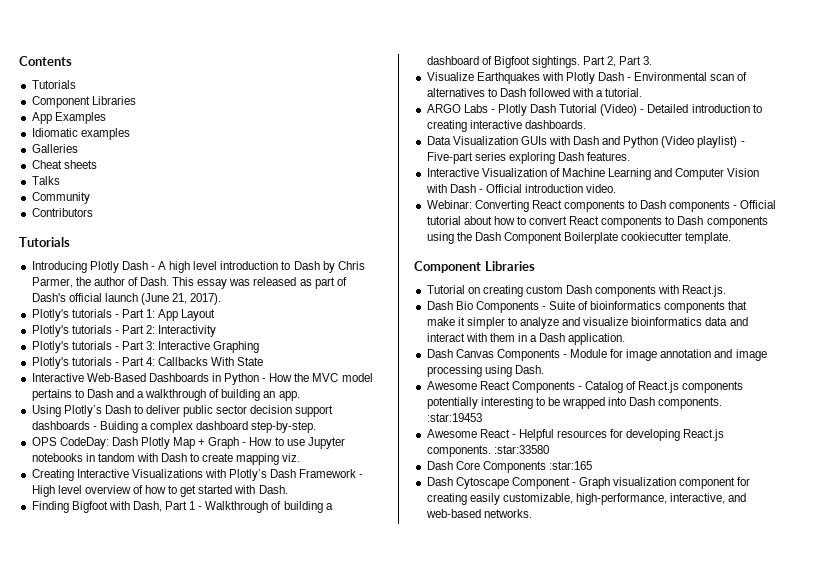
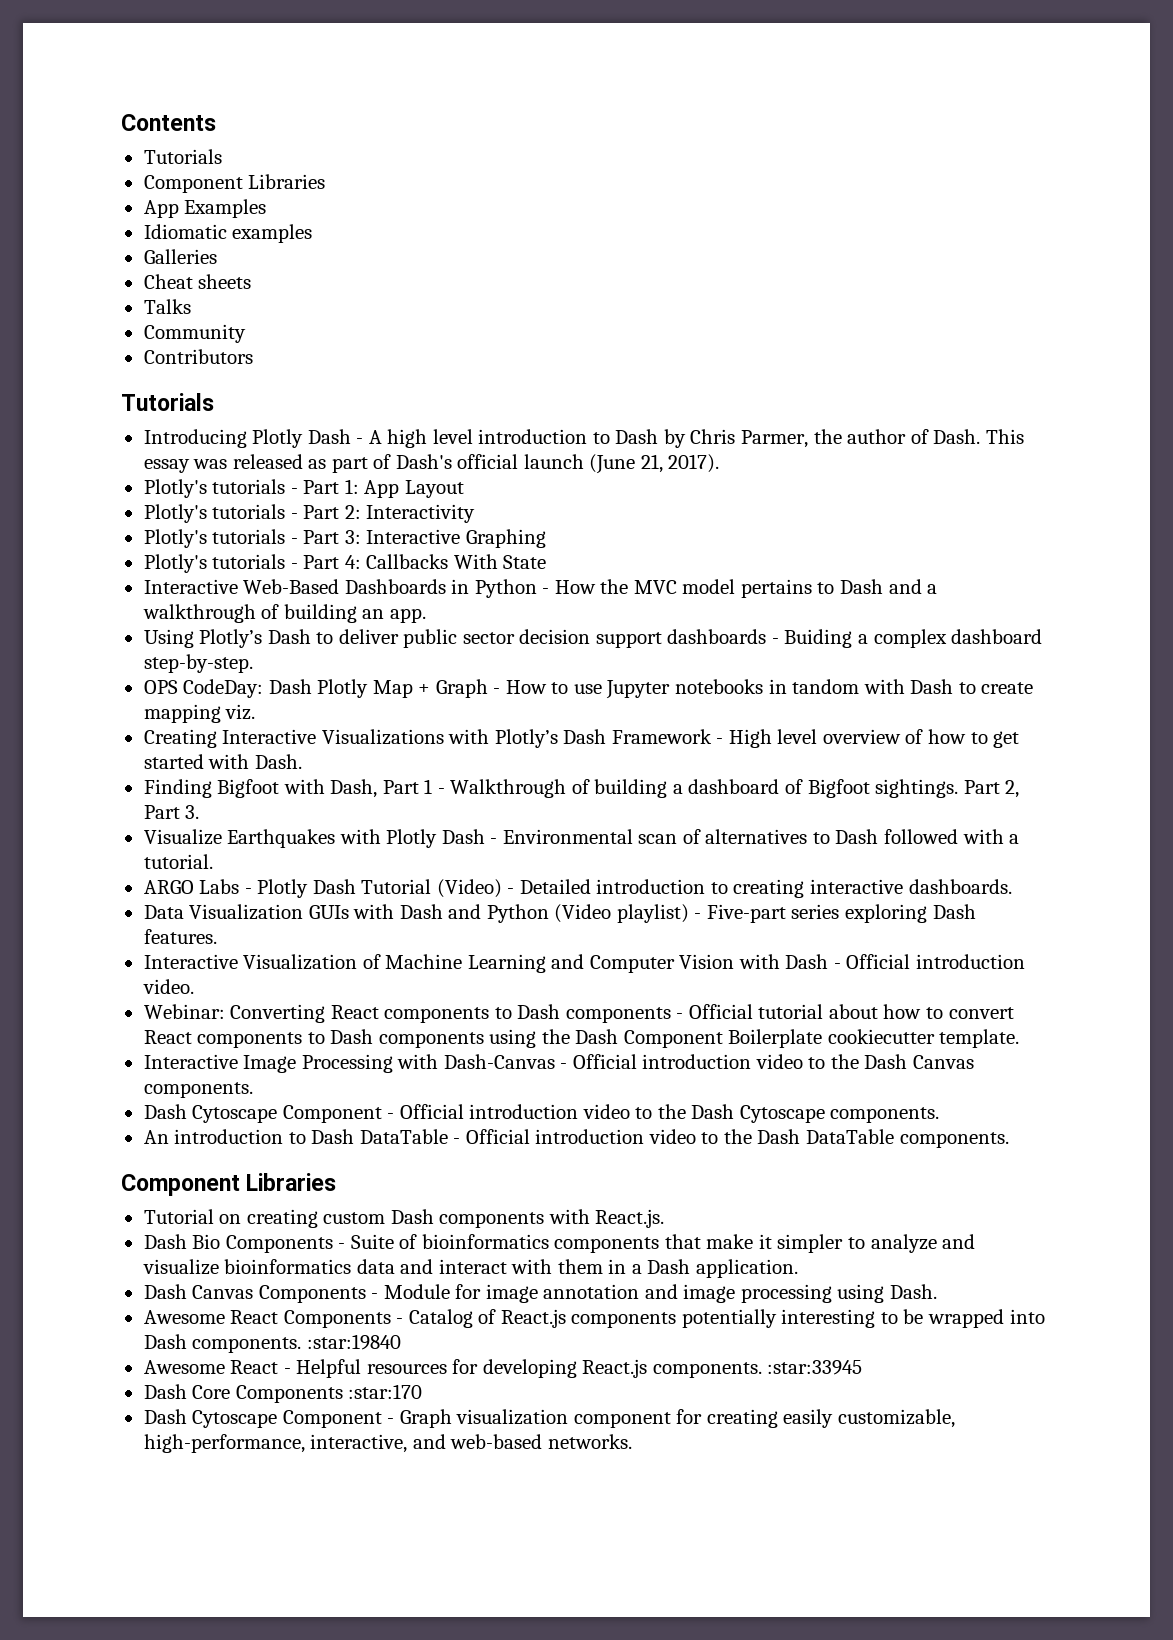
+ Interactive Image Processing with Dash-Canvas - Official introduction video to the Dash Canvas components.
+ Dash Cytoscape Component - Official introduction video to the Dash Cytoscape components.
+ An introduction to Dash DataTable - Official introduction video to the Dash DataTable components.
- Awesome React Components - Catalog of React.js components potentially interesting to be wrapped into Dash components. :star:19453
+ Awesome React Components - Catalog of React.js components potentially interesting to be wrapped into Dash components. :star:19840
- Awesome React - Helpful resources for developing React.js components. :star:33580
+ Awesome React - Helpful resources for developing React.js components. :star:33945
- Dash Core Components :star:165
+ Dash Core Components :star:170

